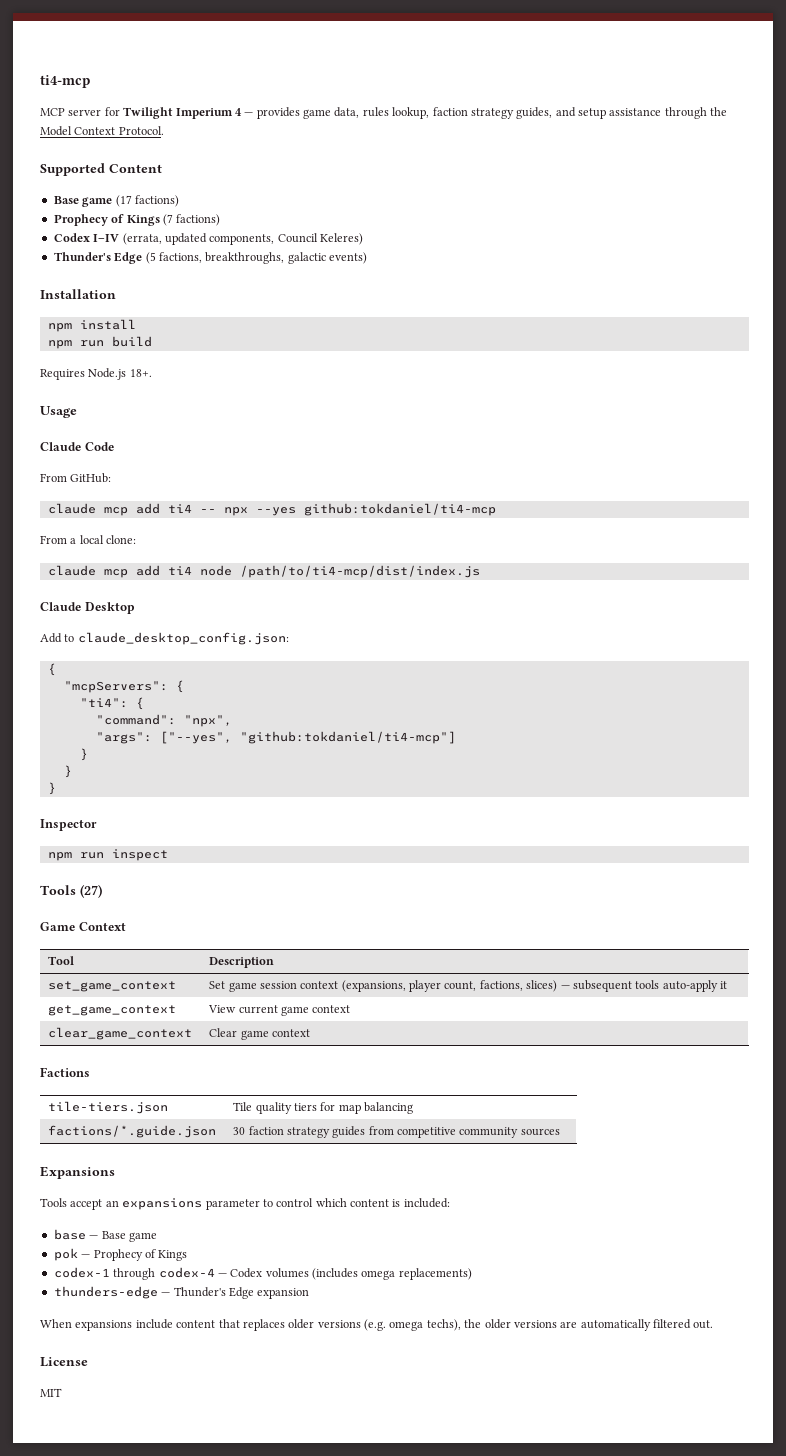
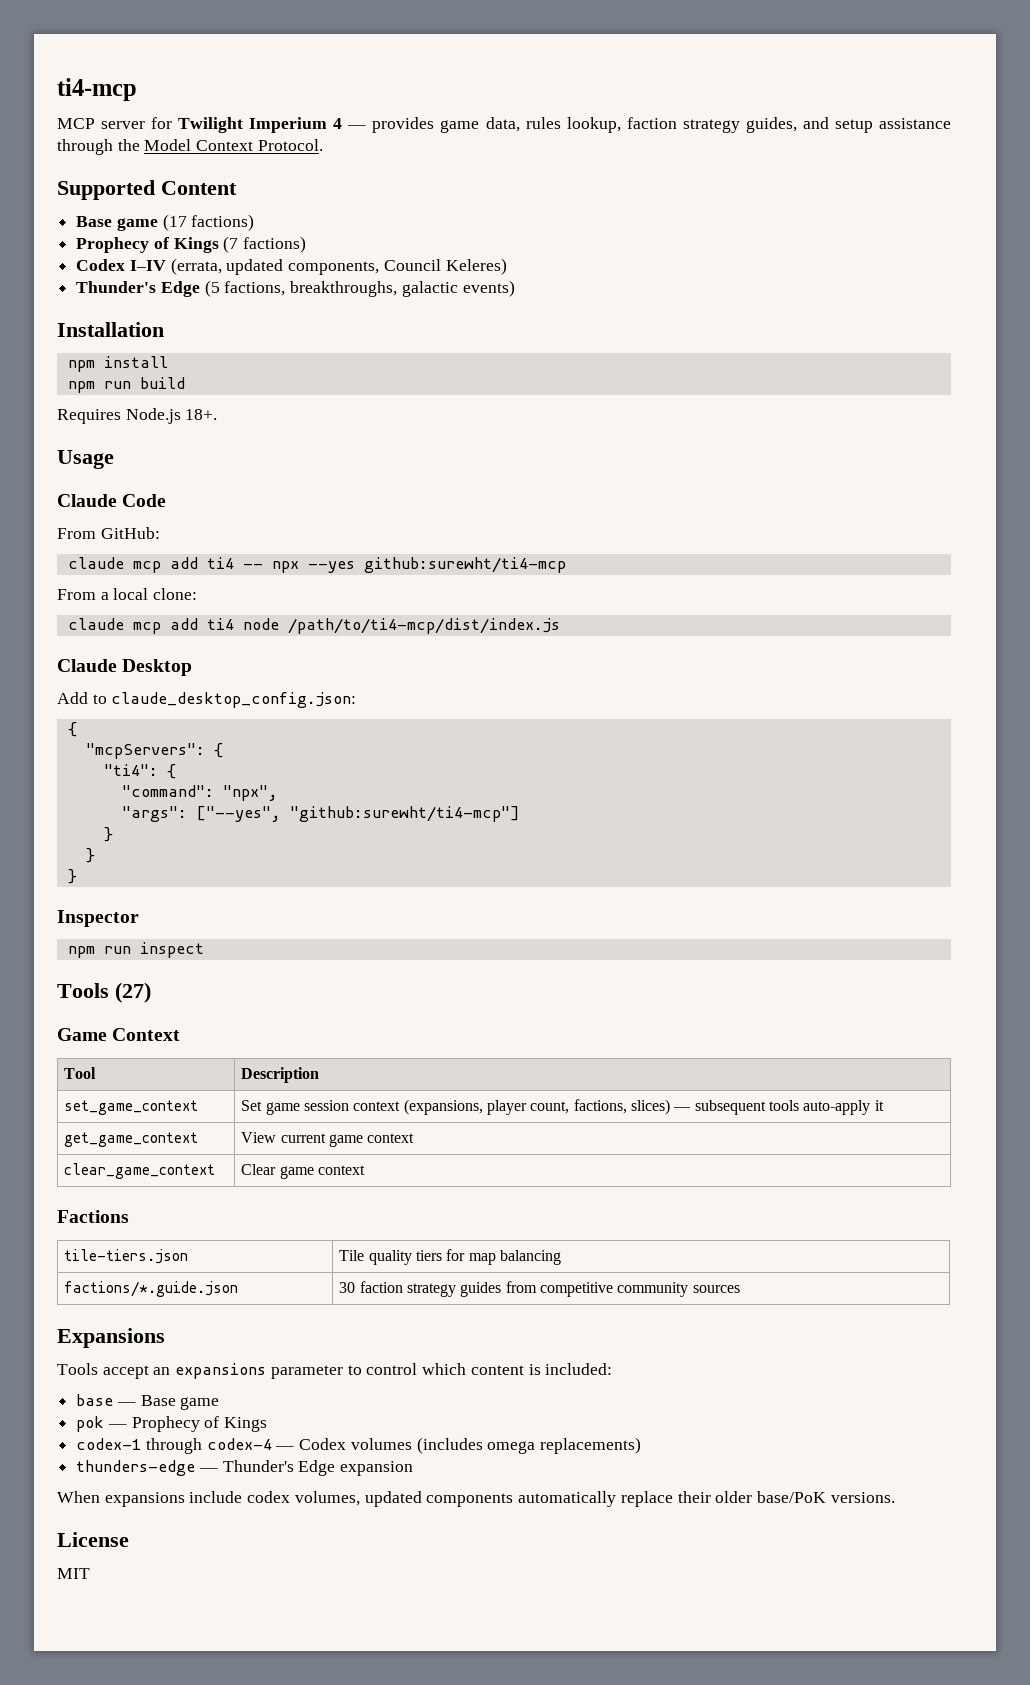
- claude mcp add ti4 -- npx --yes github:tokdaniel/ti4-mcp
+ claude mcp add ti4 -- npx --yes github:surewht/ti4-mcp
- "args": ["--yes", "github:tokdaniel/ti4-mcp"]
+ "args": ["--yes", "github:surewht/ti4-mcp"]
- When expansions include content that replaces older versions (e.g. omega techs), the older versions are automatically filtered out.
+ When expansions include codex volumes, updated components automatically replace their older base/PoK versions.

